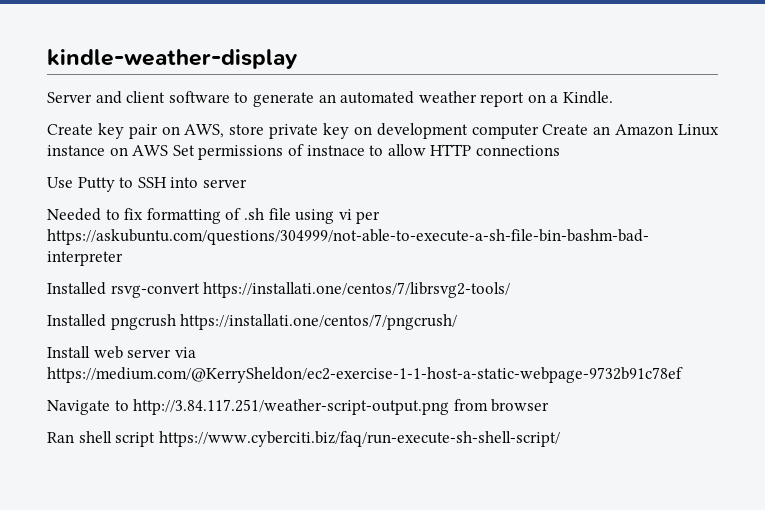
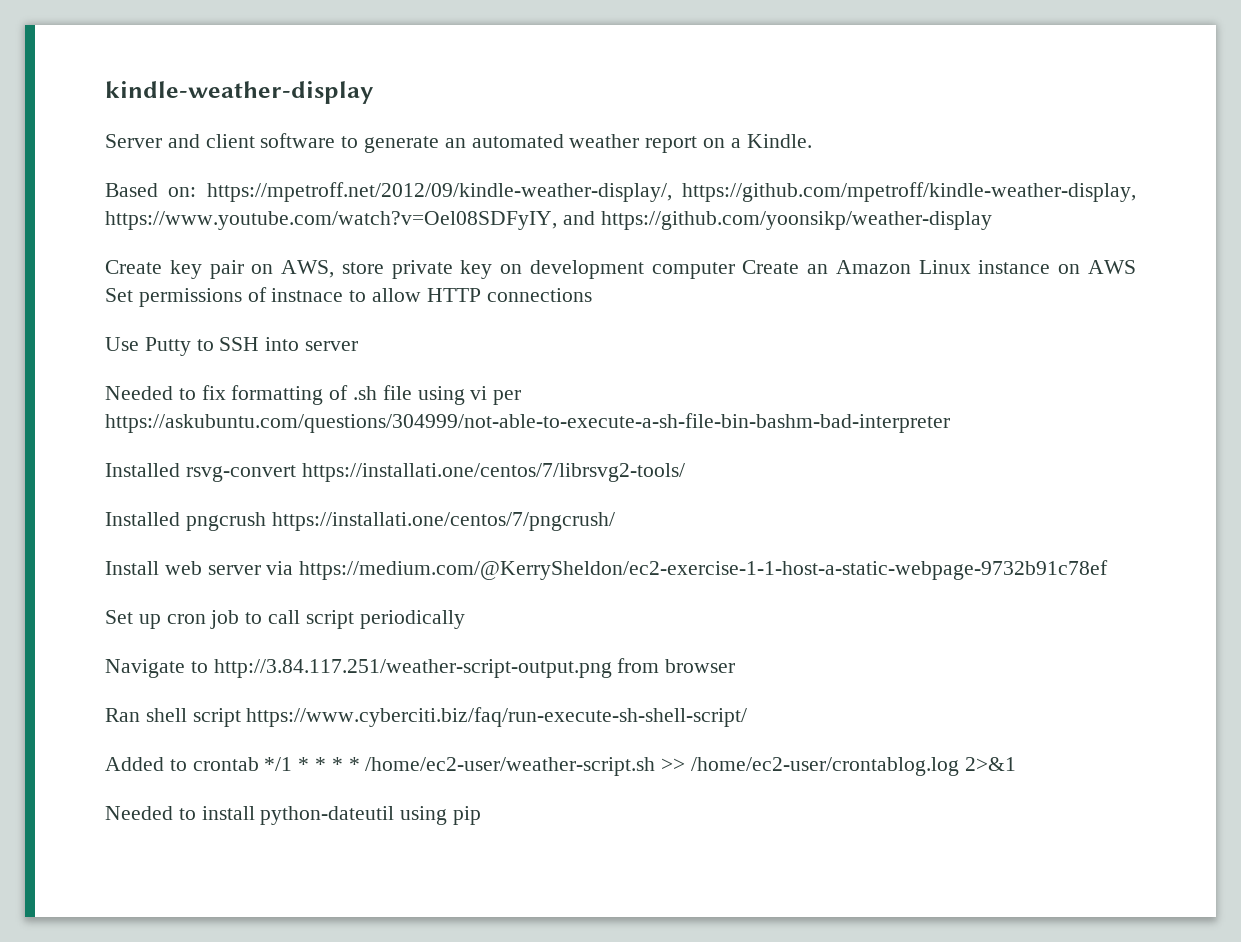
+ Based on: https://mpetroff.net/2012/09/kindle-weather-display/, https://github.com/mpetroff/kindle-weather-display, https://www.youtube.com/watch?v=Oel08SDFyIY, and https://github.com/yoonsikp/weather-display
+ Set up cron job to call script periodically
+ Added to crontab */1 * * * * /home/ec2-user/weather-script.sh >> /home/ec2-user/crontablog.log 2>&1
+ Needed to install python-dateutil using pip

